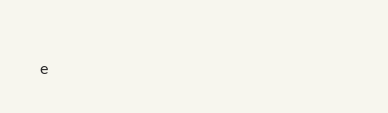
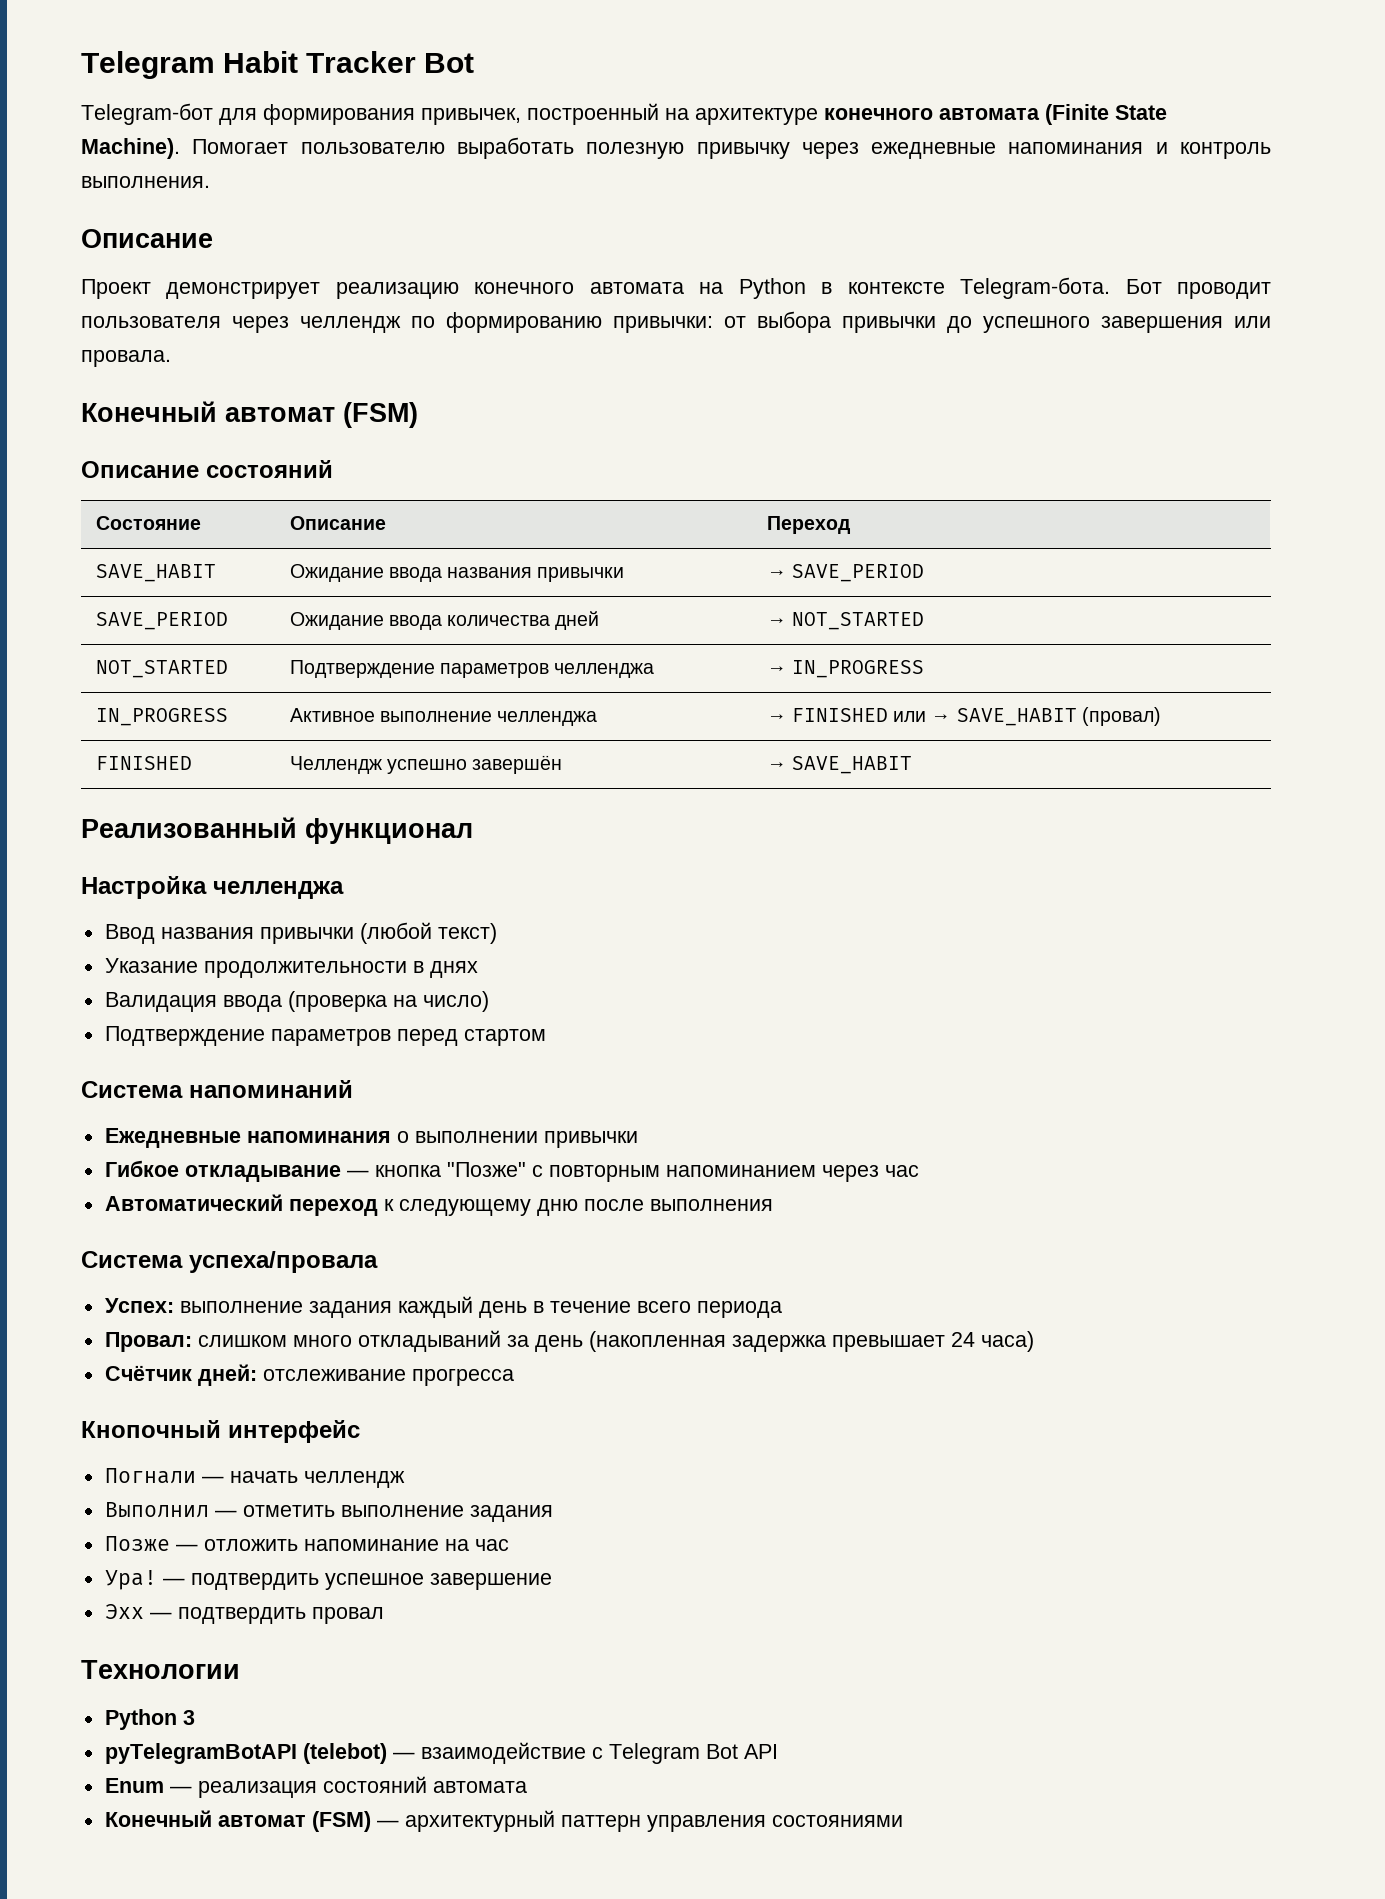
- е
+ Telegram Habit Tracker Bot
+ Telegram-бот для формирования привычек, построенный на архитектуре конечного автомата (Finite State Machine). Помогает пользователю выработать полезную привычку через ежедневные напоминания и контроль выполнения.
+ Описание
+ Проект демонстрирует реализацию конечного автомата на Python в контексте Telegram-бота. Бот проводит пользователя через челлендж по формированию привычки: от выбора привычки до успешного завершения или провала.
+ Конечный автомат (FSM)
+ Описание состояний
+ Состояние | Описание | Переход
+ SAVE_HABIT | Ожидание ввода названия привычки | → SAVE_PERIOD
+ SAVE_PERIOD | Ожидание ввода количества дней | → NOT_STARTED
+ NOT_STARTED | Подтверждение параметров челленджа | → IN_PROGRESS
+ IN_PROGRESS | Активное выполнение челленджа | → FINISHED или → SAVE_HABIT (провал)
+ FINISHED | Челлендж успешно завершён | → SAVE_HABIT
+ Реализованный функционал
+ Настройка челленджа
+ Ввод названия привычки (любой текст)
+ Указание продолжительности в днях
+ Валидация ввода (проверка на число)
+ Подтверждение параметров перед стартом
+ Система напоминаний
+ Ежедневные напоминания о выполнении привычки
+ Гибкое откладывание — кнопка "Позже" с повторным напоминанием через час
+ Автоматический переход к следующему дню после выполнения
+ Система успеха/провала
+ Успех: выполнение задания каждый день в течение всего периода
+ Провал: слишком много откладываний за день (накопленная задержка превышает 24 часа)
+ Счётчик дней: отслеживание прогресса
+ Кнопочный интерфейс
+ Погнали — начать челлендж
+ Выполнил — отметить выполнение задания
+ Позже — отложить напоминание на час
+ Ура! — подтвердить успешное завершение
+ Эхх — подтвердить провал
+ Технологии
+ Python 3
+ pyTelegramBotAPI (telebot) — взаимодействие с Telegram Bot API
+ Enum — реализация состояний автомата
+ Конечный автомат (FSM) — архитектурный паттерн управления состояниями

